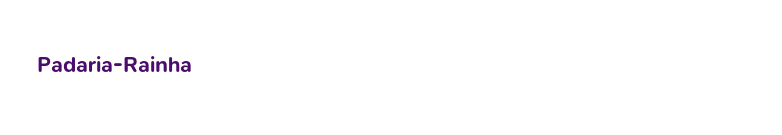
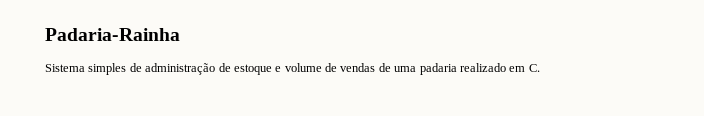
+ Sistema simples de administração de estoque e volume de vendas de uma padaria realizado em C.

